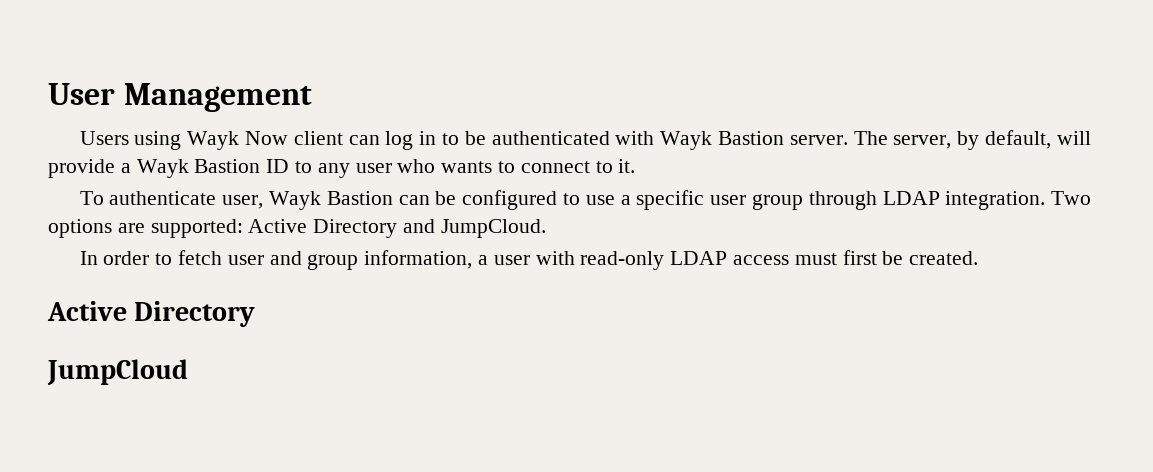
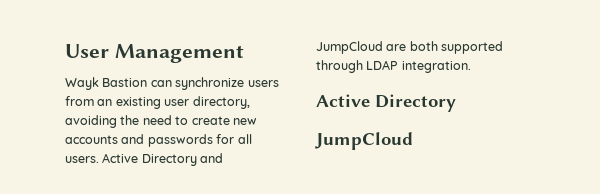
- Users using Wayk Now client can log in to be authenticated with Wayk Bastion server. The server, by default, will provide a Wayk Bastion ID to any user who wants to connect to it.
- To authenticate user, Wayk Bastion can be configured to use a specific user group through LDAP integration. Two options are supported: Active Directory and JumpCloud.
- In order to fetch user and group information, a user with read-only LDAP access must first be created.
+ Wayk Bastion can synchronize users from an existing user directory, avoiding the need to create new accounts and passwords for all users. Active Directory and JumpCloud are both supported through LDAP integration.

